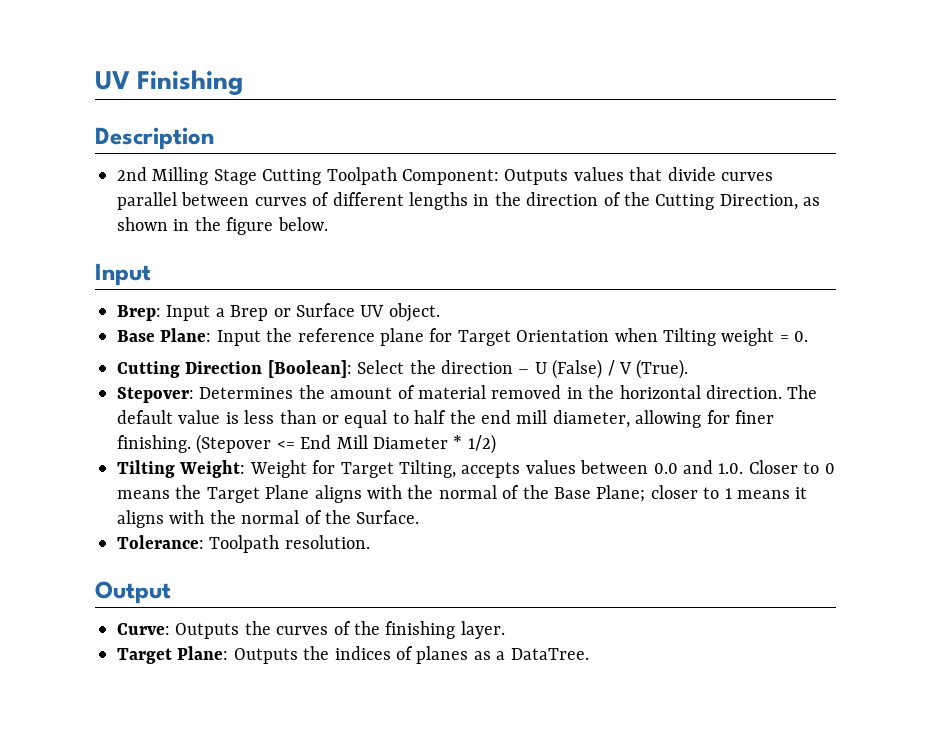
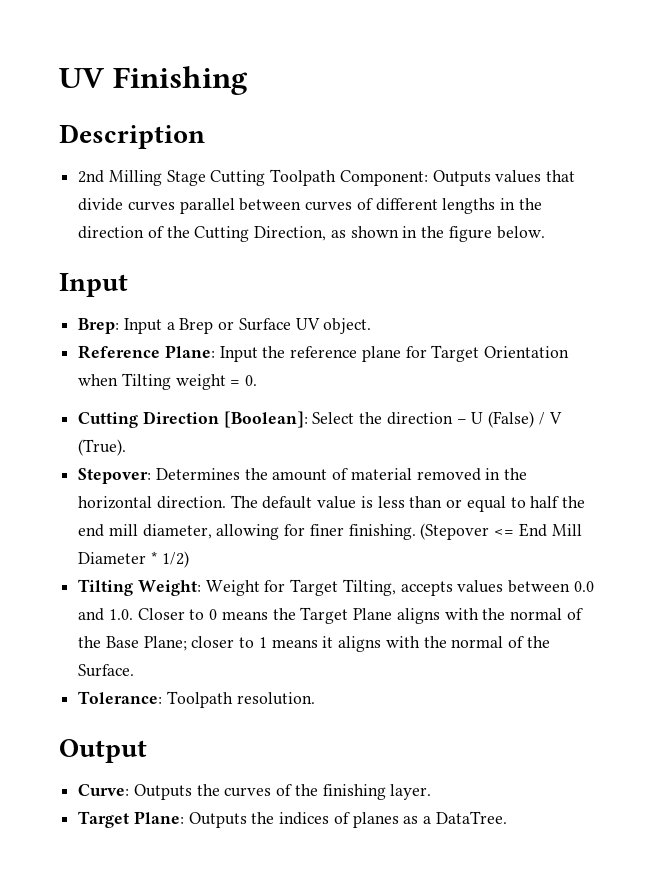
- Base Plane: Input the reference plane for Target Orientation when Tilting weight = 0.
+ Reference Plane: Input the reference plane for Target Orientation when Tilting weight = 0.

